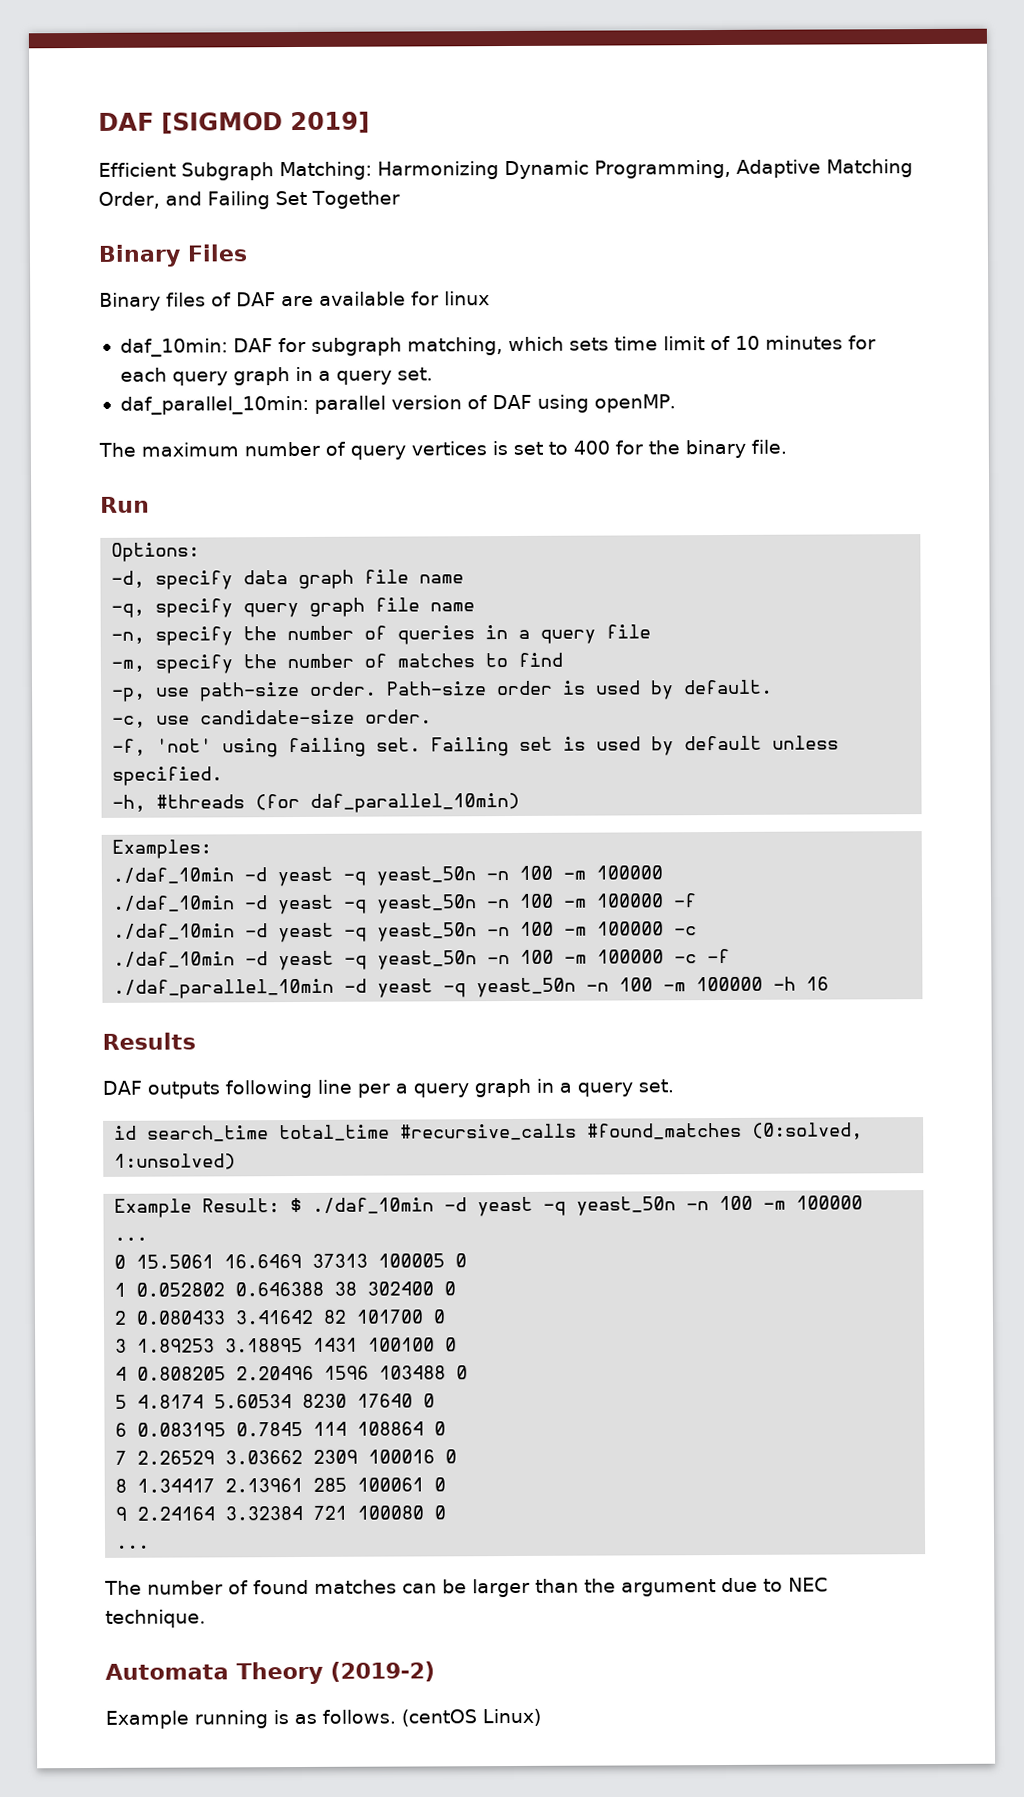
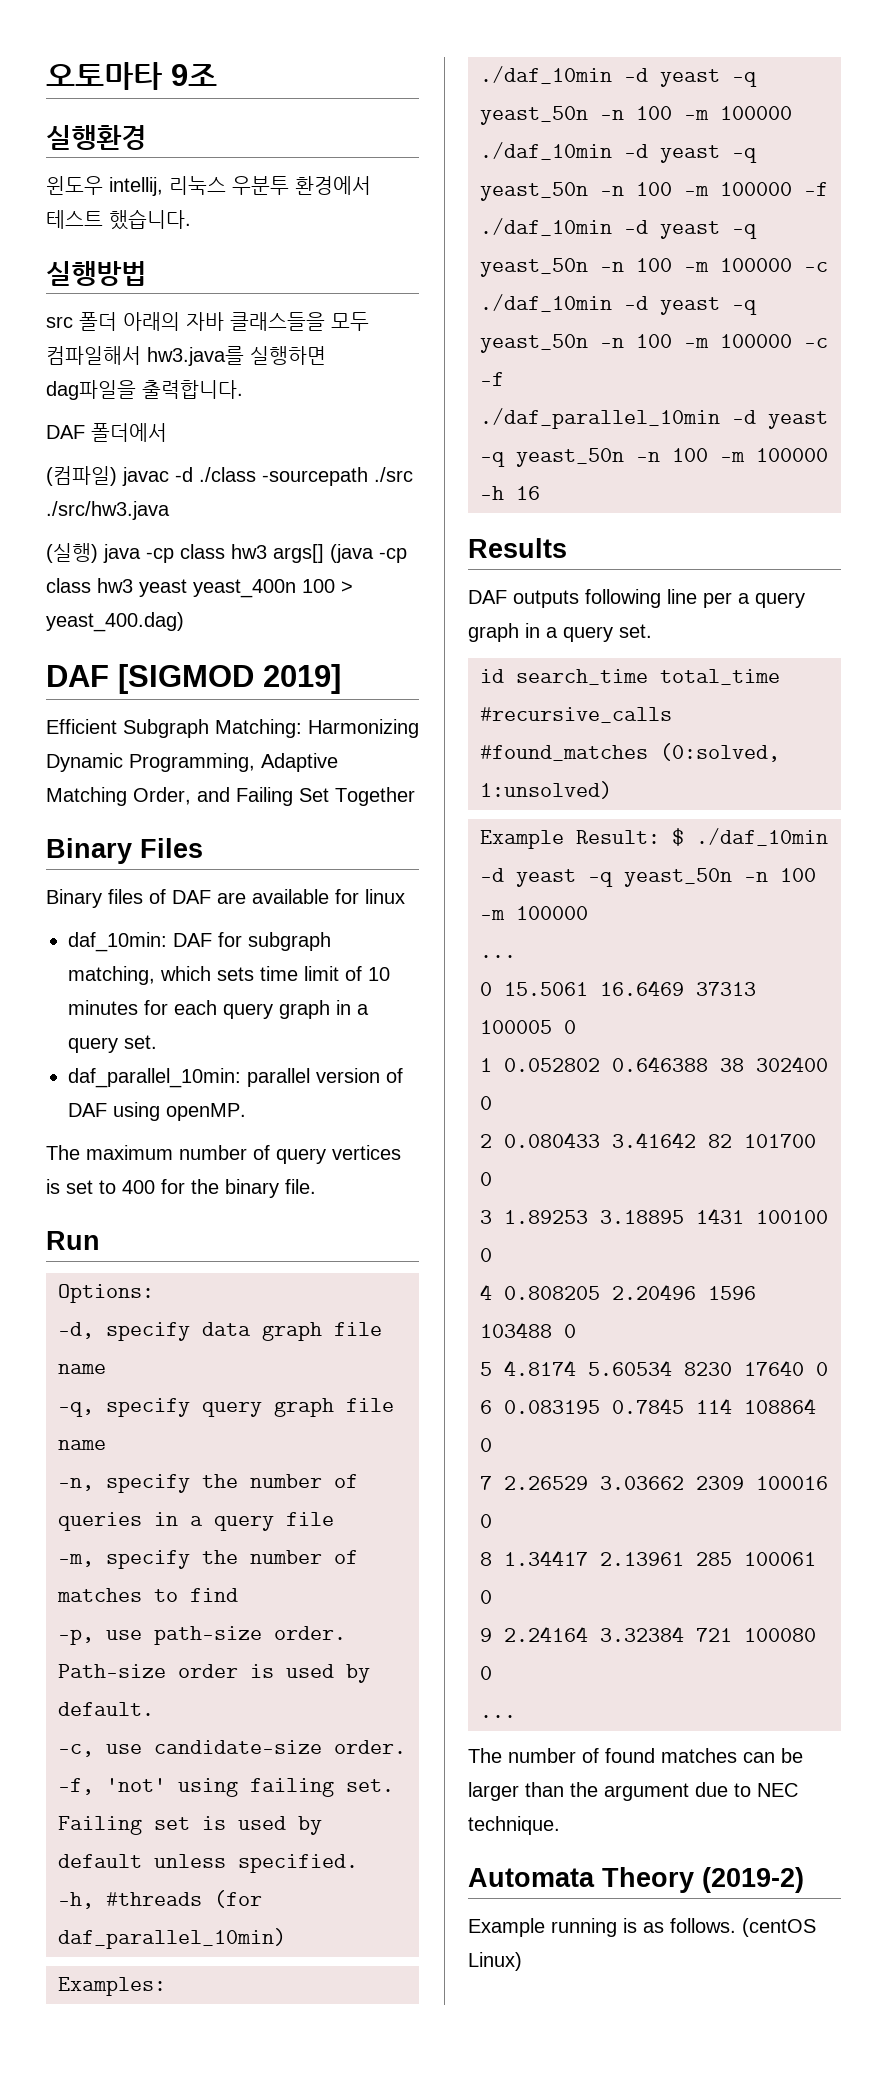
+ 오토마타 9조
+ 실행환경
+ 윈도우 intellij, 리눅스 우분투 환경에서 테스트 했습니다.
+ 실행방법
+ src 폴더 아래의 자바 클래스들을 모두 컴파일해서 hw3.java를 실행하면 dag파일을 출력합니다.
+ DAF 폴더에서
+ (컴파일) javac -d ./class -sourcepath ./src ./src/hw3.java
+ (실행) java -cp class hw3 args[] (java -cp class hw3 yeast yeast_400n 100 > yeast_400.dag)

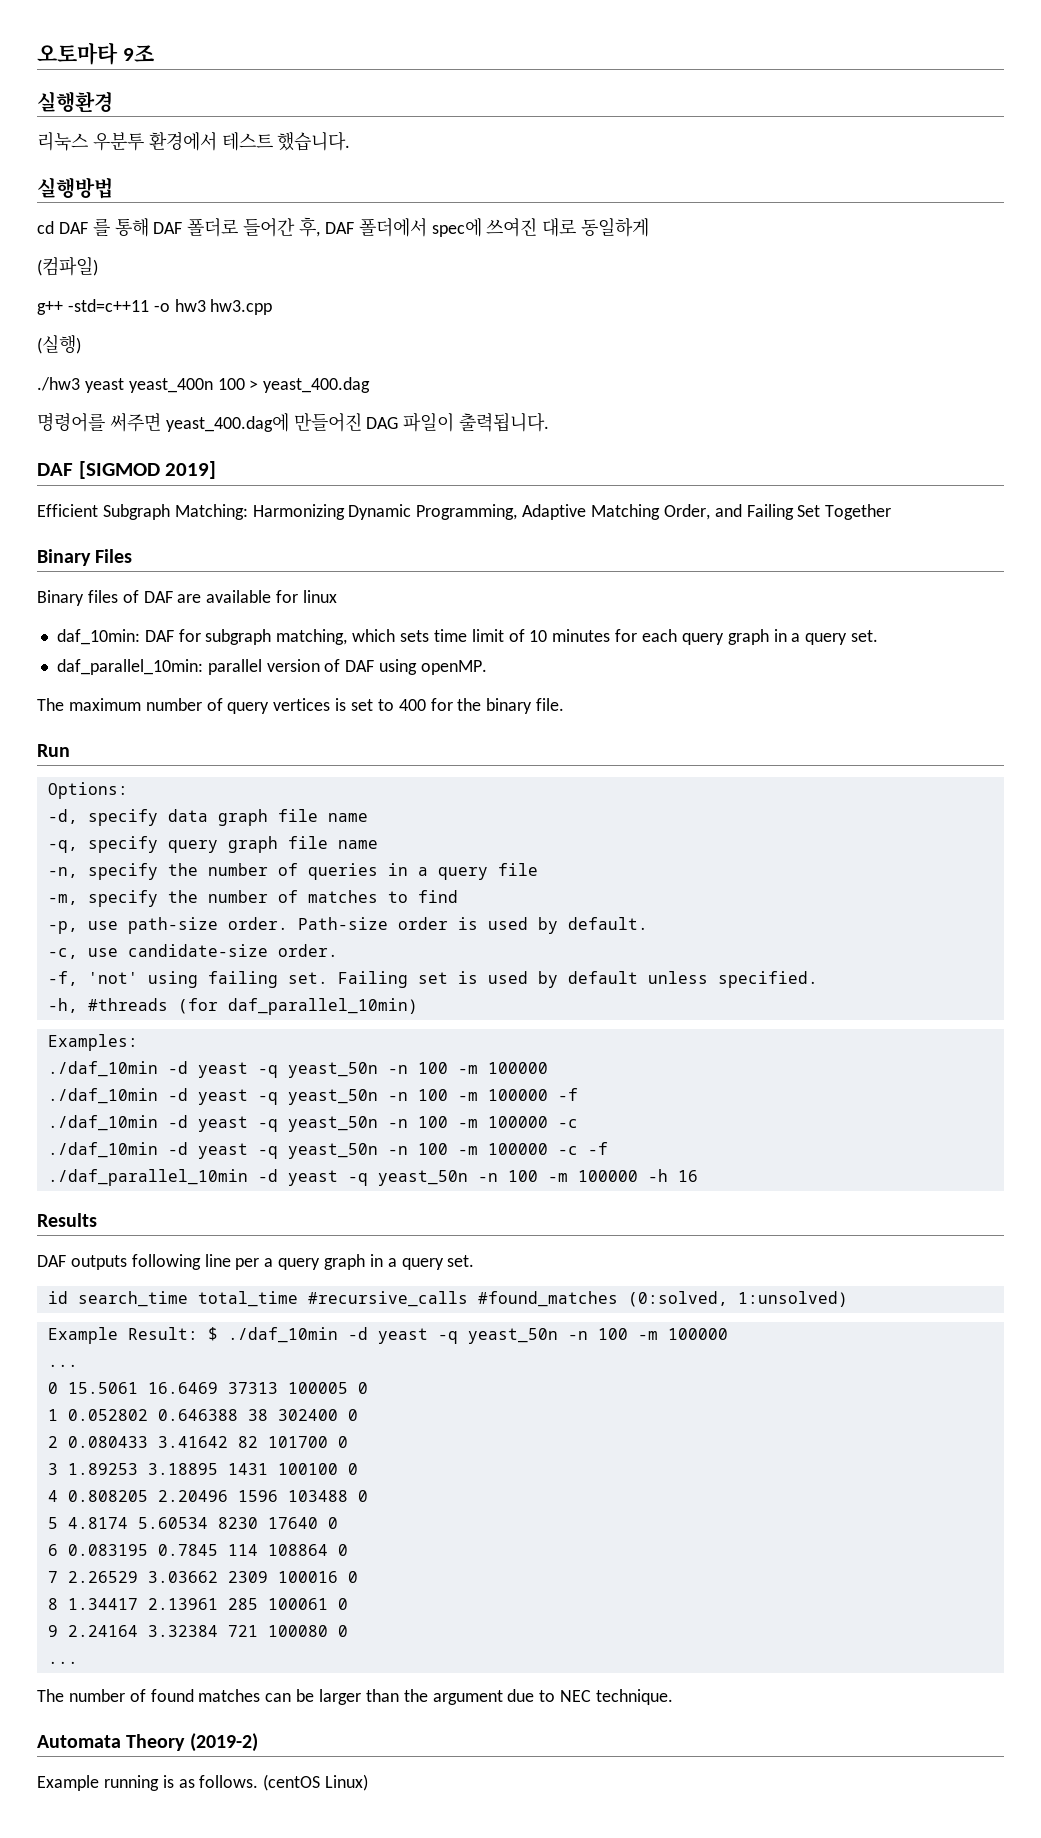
- 윈도우 intellij, 리눅스 우분투 환경에서 테스트 했습니다.
+ 리눅스 우분투 환경에서 테스트 했습니다.
- src 폴더 아래의 자바 클래스들을 모두 컴파일해서 hw3.java를 실행하면 dag파일을 출력합니다.
- DAF 폴더에서
- (컴파일) javac -d ./class -sourcepath ./src ./src/hw3.java
- (실행) java -cp class hw3 args[] (java -cp class hw3 yeast yeast_400n 100 > yeast_400.dag)
+ cd DAF 를 통해 DAF 폴더로 들어간 후, DAF 폴더에서 spec에 쓰여진 대로 동일하게
+ (컴파일)
+ g++ -std=c++11 -o hw3 hw3.cpp
+ (실행)
+ ./hw3 yeast yeast_400n 100 > yeast_400.dag
+ 명령어를 써주면 yeast_400.dag에 만들어진 DAG 파일이 출력됩니다.

